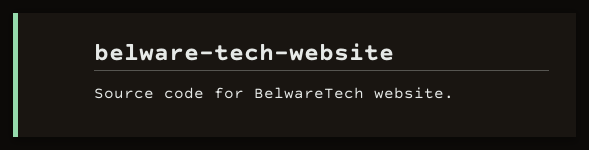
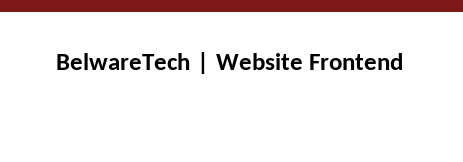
- belware-tech-website
- Source code for BelwareTech website.
+ BelwareTech | Website Frontend

